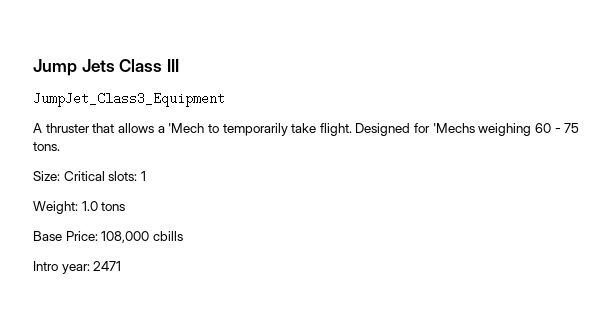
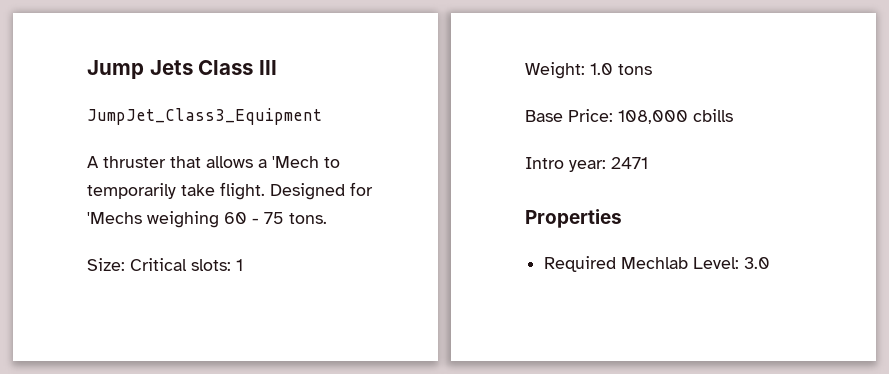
+ Properties
+ Required Mechlab Level: 3.0

